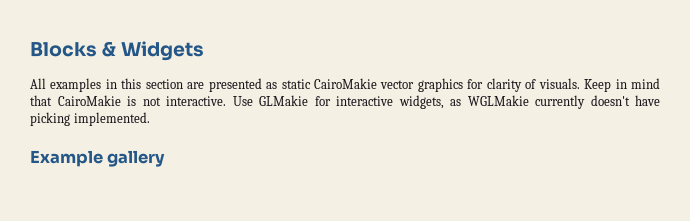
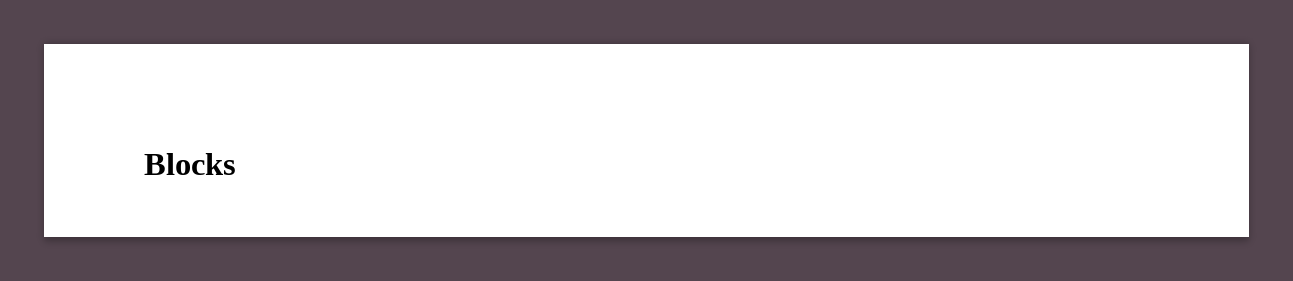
- Blocks & Widgets
- All examples in this section are presented as static CairoMakie vector graphics for clarity of visuals. Keep in mind that CairoMakie is not interactive. Use GLMakie for interactive widgets, as WGLMakie currently doesn't have picking implemented.
- Example gallery
+ Blocks

